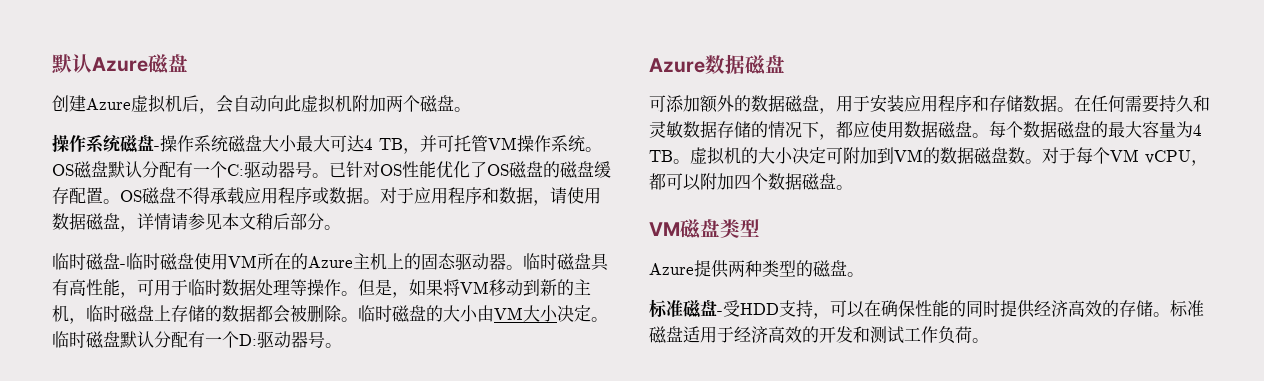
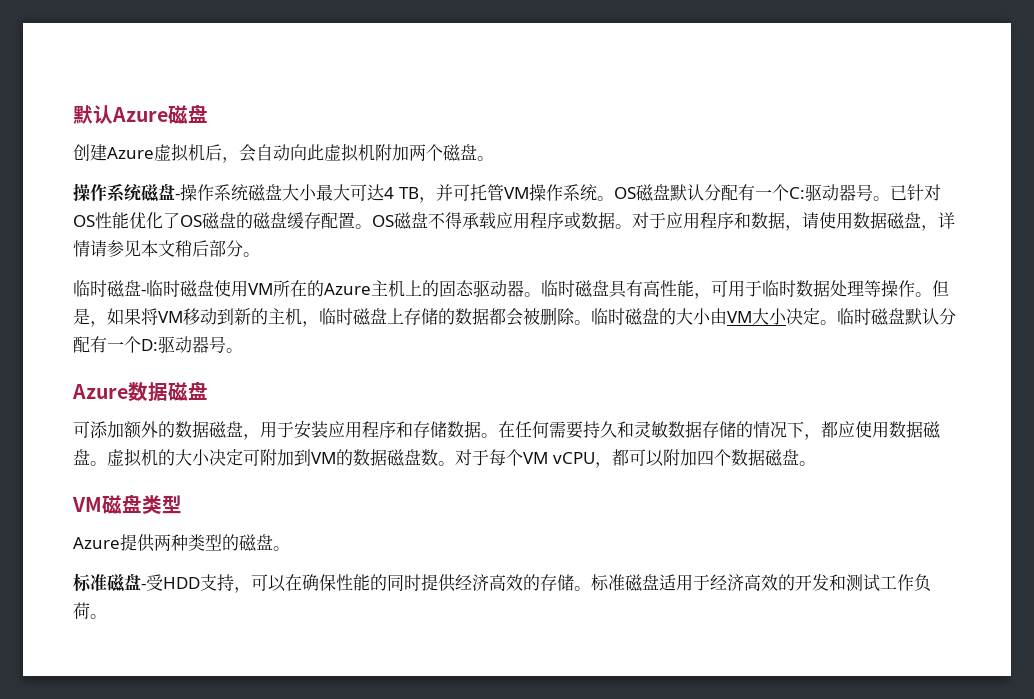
- 每个数据磁盘的最大容量为4 TB。

